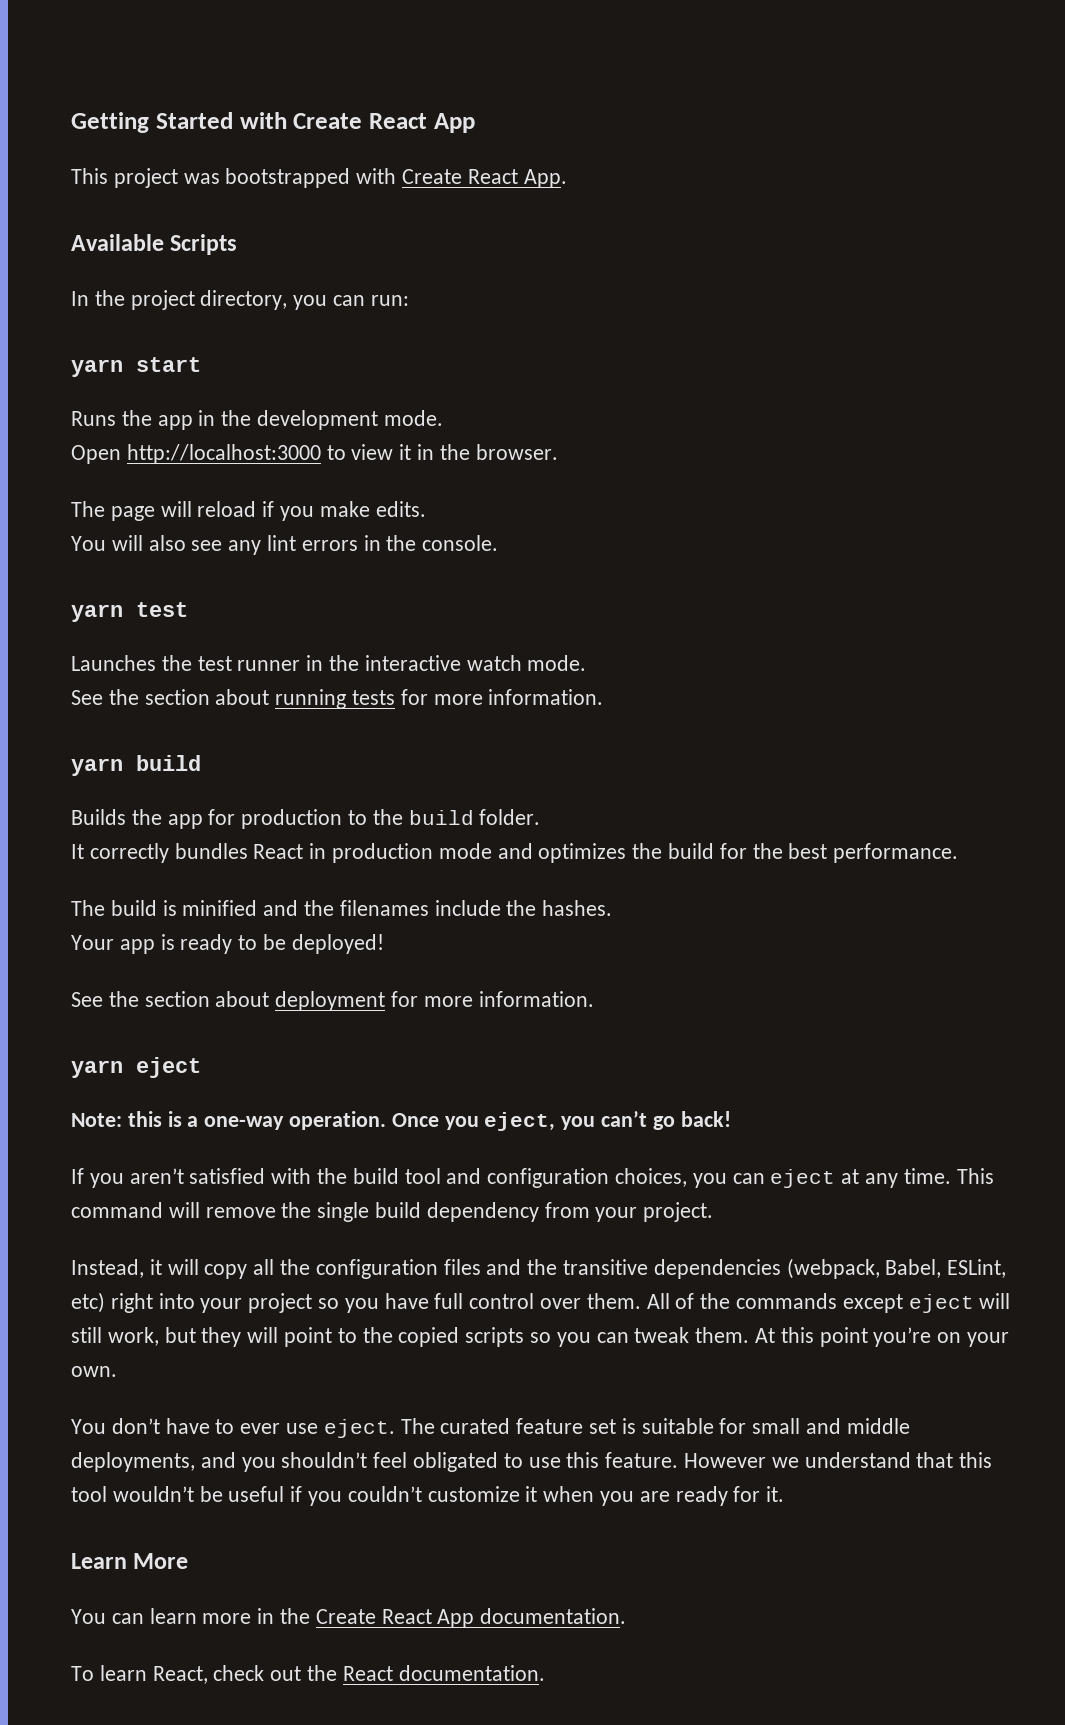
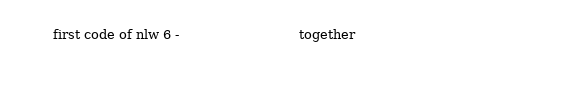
- Getting Started with Create React App
- This project was bootstrapped with Create React App.
- Available Scripts
- In the project directory, you can run:
- yarn start
- Runs the app in the development mode.
- Open http://localhost:3000 to view it in the browser.
- The page will reload if you make edits.
- You will also see any lint errors in the console.
- yarn test
- Launches the test runner in the interactive watch mode.
- See the section about running tests for more information.
- yarn build
- Builds the app for production to the build folder.
- It correctly bundles React in production mode and optimizes the build for the best performance.
- The build is minified and the filenames include the hashes.
- Your app is ready to be deployed!
- See the section about deployment for more information.
- yarn eject
- Note: this is a one-way operation. Once you eject, you can’t go back!
- If you aren’t satisfied with the build tool and configuration choices, you can eject at any time. This command will remove the single build dependency from your project.
- Instead, it will copy all the configuration files and the transitive dependencies (webpack, Babel, ESLint, etc) right into your project so you have full control over them. All of the commands except eject will still work, but they will point to the copied scripts so you can tweak them. At this point you’re on your own.
- You don’t have to ever use eject. The curated feature set is suitable for small and middle deployments, and you shouldn’t feel obligated to use this feature. However we understand that this tool wouldn’t be useful if you couldn’t customize it when you are ready for it.
- Learn More
- You can learn more in the Create React App documentation.
- To learn React, check out the React documentation.
+ first code of nlw 6 -
+ together

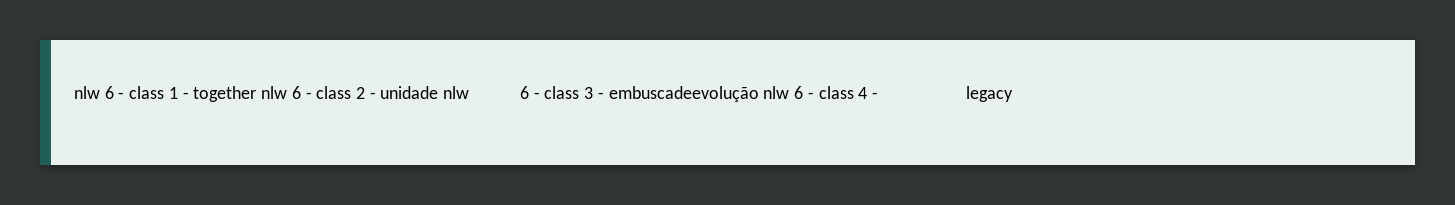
- first code of nlw 6 -
- together
+ nlw 6 - class 1 - together nlw 6 - class 2 - unidade nlw 6 - class 3 - embuscadeevolução nlw 6 - class 4 - legacy

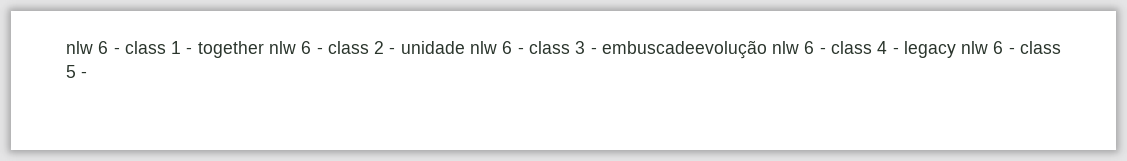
- nlw 6 - class 1 - together nlw 6 - class 2 - unidade nlw 6 - class 3 - embuscadeevolução nlw 6 - class 4 - legacy
+ nlw 6 - class 1 - together nlw 6 - class 2 - unidade nlw 6 - class 3 - embuscadeevolução nlw 6 - class 4 - legacy nlw 6 - class 5 -

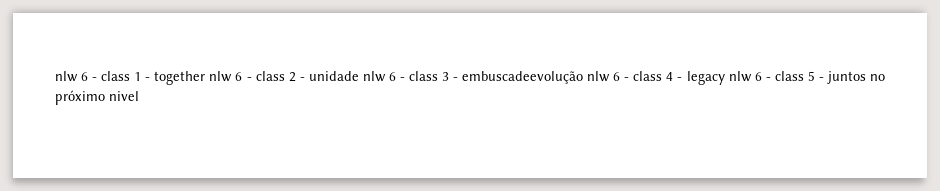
- nlw 6 - class 1 - together nlw 6 - class 2 - unidade nlw 6 - class 3 - embuscadeevolução nlw 6 - class 4 - legacy nlw 6 - class 5 -
+ nlw 6 - class 1 - together nlw 6 - class 2 - unidade nlw 6 - class 3 - embuscadeevolução nlw 6 - class 4 - legacy nlw 6 - class 5 - juntos no próximo nivel

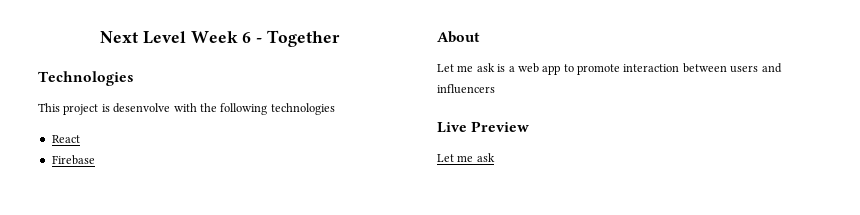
- nlw 6 - class 1 - together nlw 6 - class 2 - unidade nlw 6 - class 3 - embuscadeevolução nlw 6 - class 4 - legacy nlw 6 - class 5 - juntos no próximo nivel
+ Next Level Week 6 - Together
+ Technologies
+ This project is desenvolve with the following technologies
+ React
+ Firebase
+ About
+ Let me ask is a web app to promote interaction between users and influencers
+ Live Preview
+ Let me ask

